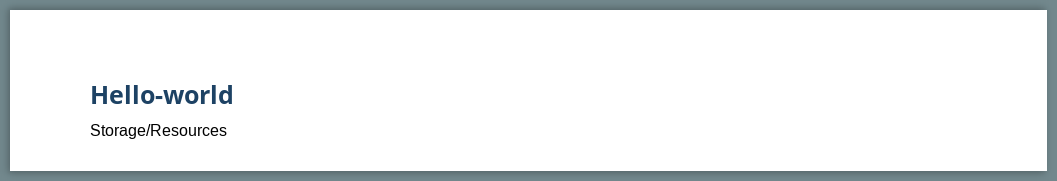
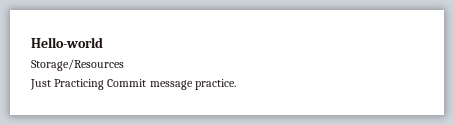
+ Just Practicing Commit message practice.

